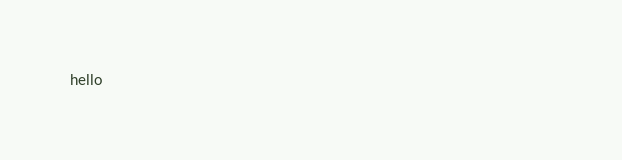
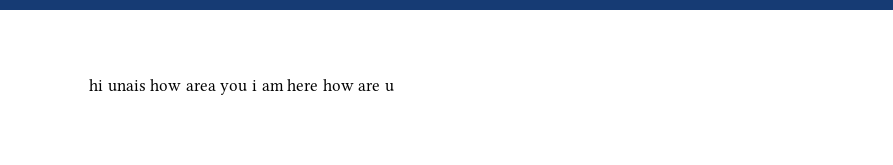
- hello
+ hi unais how area you i am here how are u

